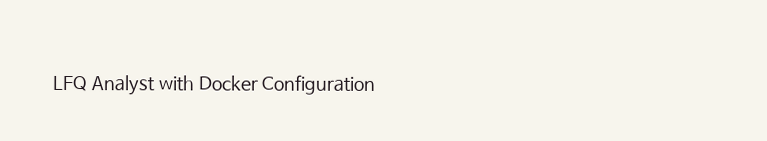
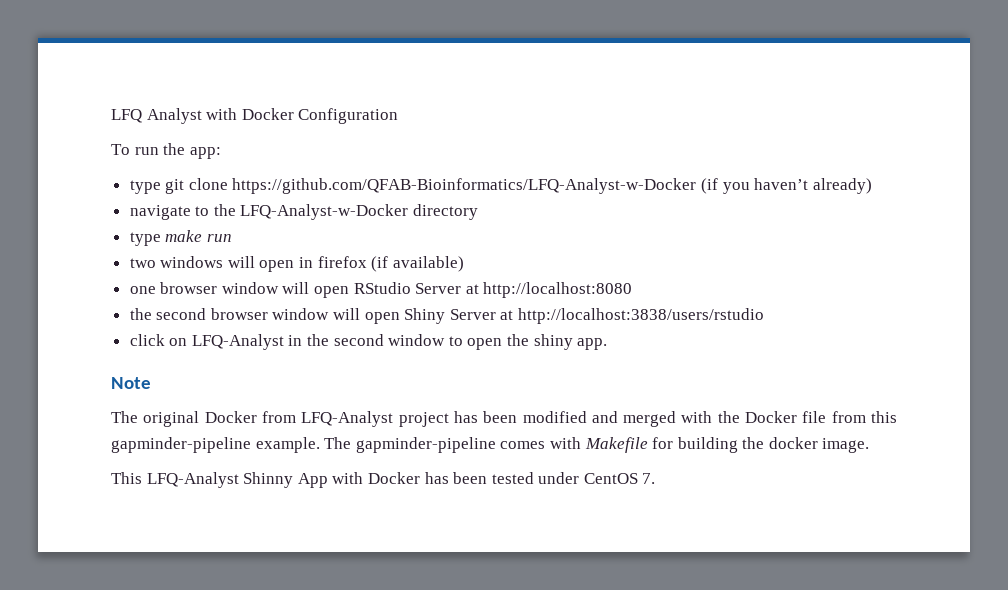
+ To run the app:
+ type git clone https://github.com/QFAB-Bioinformatics/LFQ-Analyst-w-Docker (if you haven’t already)
+ navigate to the LFQ-Analyst-w-Docker directory
+ type make run
+ two windows will open in firefox (if available)
+ one browser window will open RStudio Server at http://localhost:8080
+ the second browser window will open Shiny Server at http://localhost:3838/users/rstudio
+ click on LFQ-Analyst in the second window to open the shiny app.
+ Note
+ The original Docker from LFQ-Analyst project has been modified and merged with the Docker file from this gapminder-pipeline example. The gapminder-pipeline comes with Makefile for building the docker image.
+ This LFQ-Analyst Shinny App with Docker has been tested under CentOS 7.

